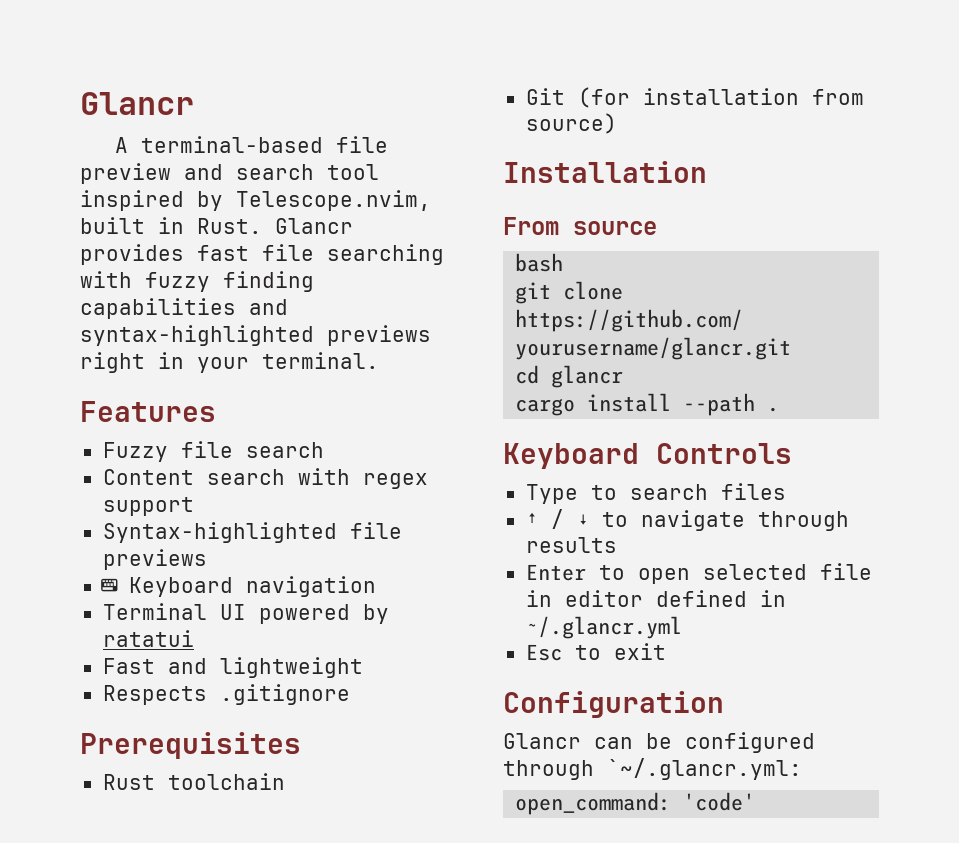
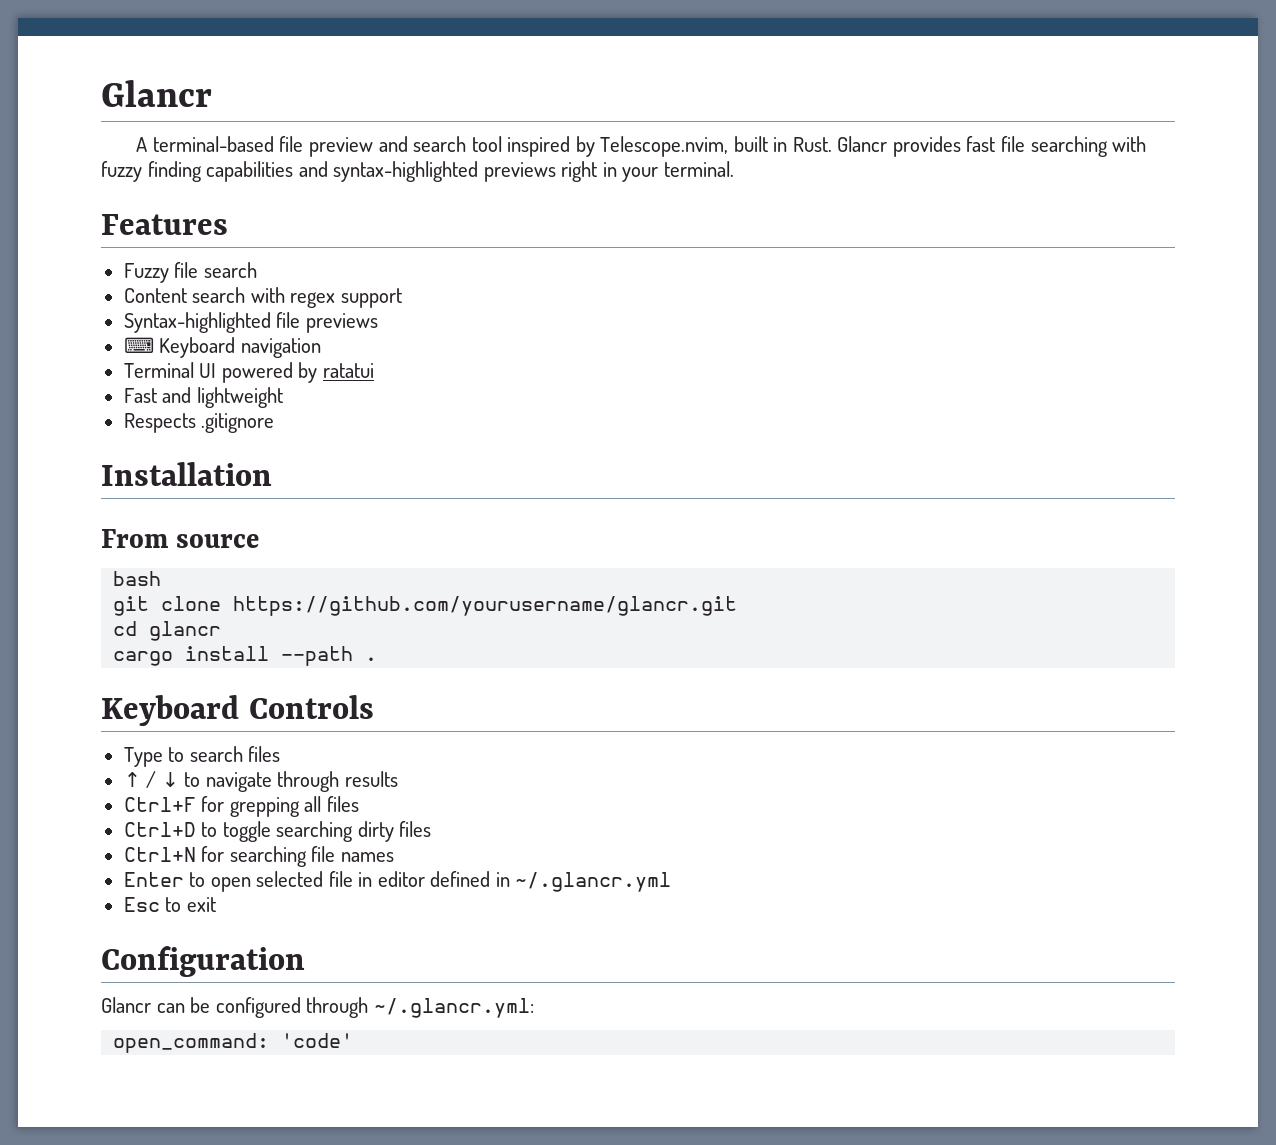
- Prerequisites
- Rust toolchain
- Git (for installation from source)
+ Ctrl+F for grepping all files
+ Ctrl+D to toggle searching dirty files
+ Ctrl+N for searching file names
- Glancr can be configured through `~/.glancr.yml:
+ Glancr can be configured through ~/.glancr.yml:

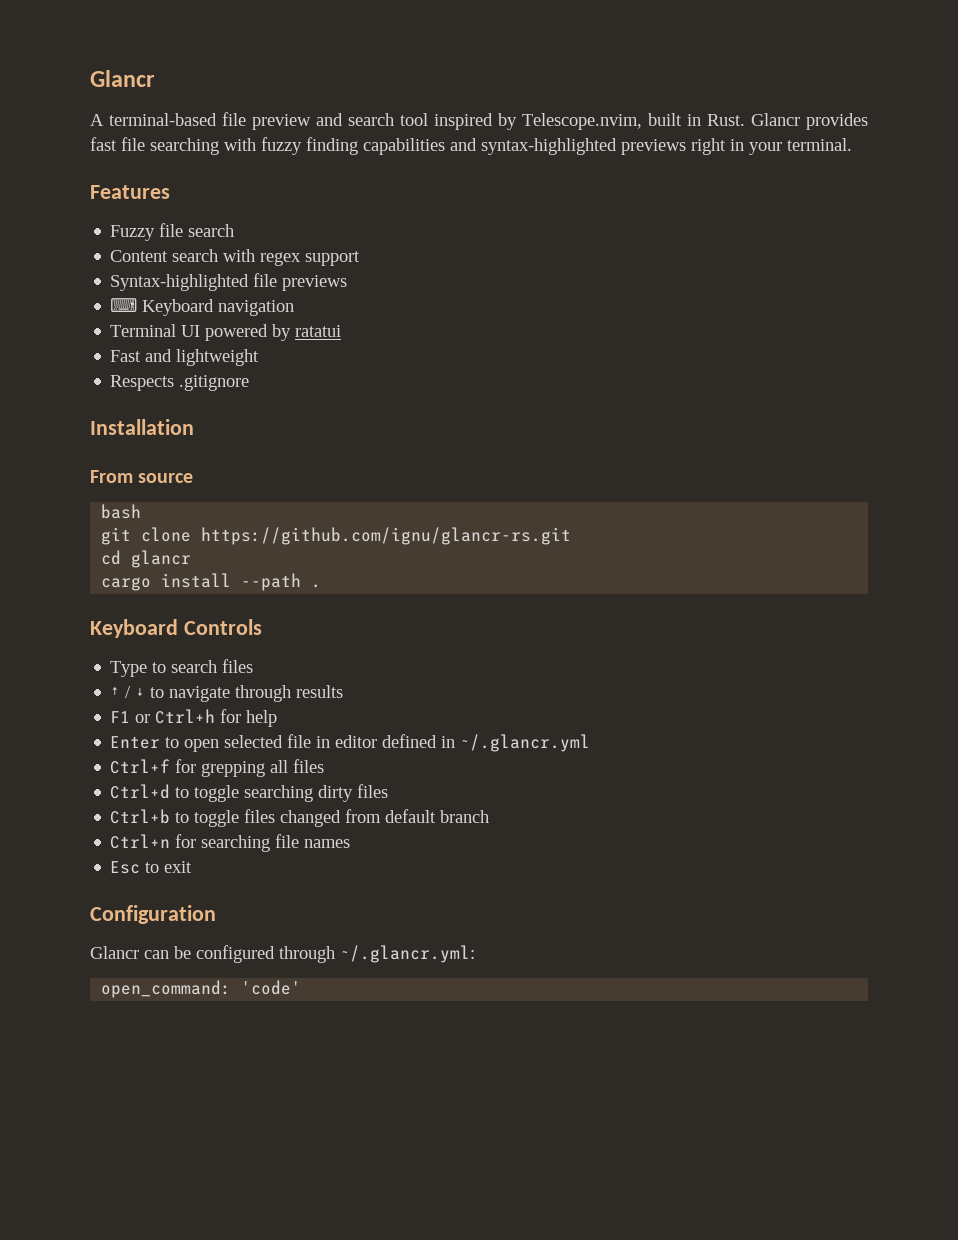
- git clone https://github.com/yourusername/glancr.git
+ git clone https://github.com/ignu/glancr-rs.git
- Ctrl+F for grepping all files
- Ctrl+D to toggle searching dirty files
- Ctrl+N for searching file names
+ F1 or Ctrl+h for help
+ Ctrl+f for grepping all files
+ Ctrl+d to toggle searching dirty files
+ Ctrl+b to toggle files changed from default branch
+ Ctrl+n for searching file names

